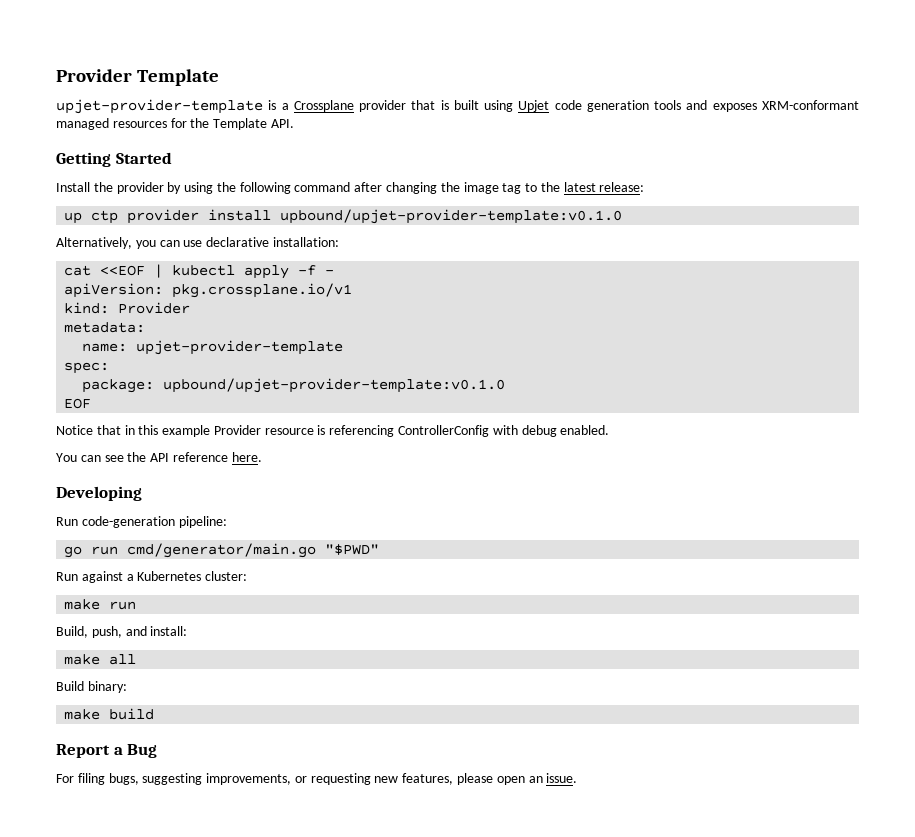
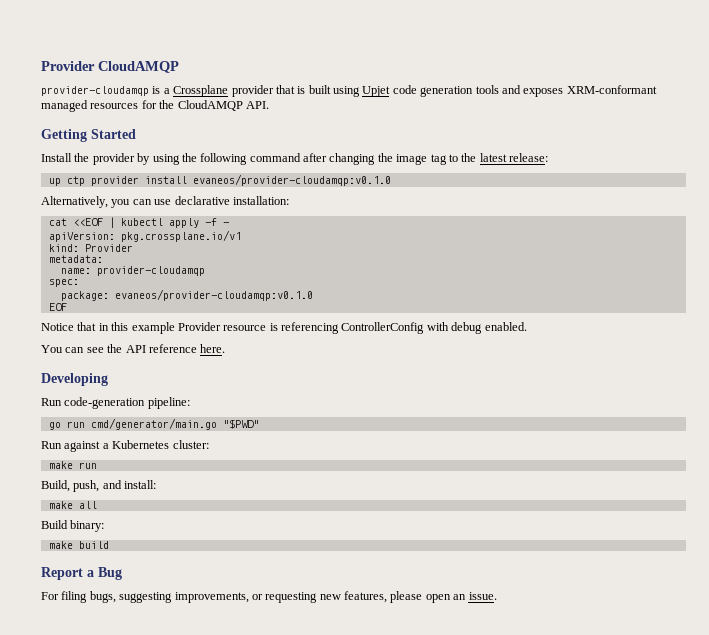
- Provider Template
- upjet-provider-template is a Crossplane provider that is built using Upjet code generation tools and exposes XRM-conformant managed resources for the Template API.
+ Provider CloudAMQP
+ provider-cloudamqp is a Crossplane provider that is built using Upjet code generation tools and exposes XRM-conformant managed resources for the CloudAMQP API.
- up ctp provider install upbound/upjet-provider-template:v0.1.0
+ up ctp provider install evaneos/provider-cloudamqp:v0.1.0
- name: upjet-provider-template
+ name: provider-cloudamqp
- package: upbound/upjet-provider-template:v0.1.0
+ package: evaneos/provider-cloudamqp:v0.1.0

